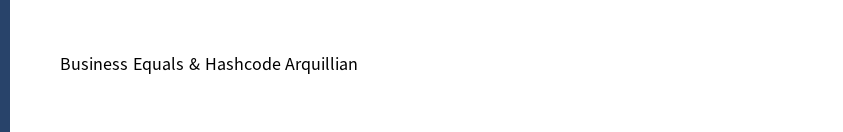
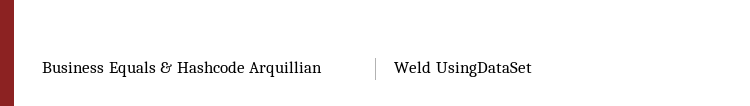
- Business Equals & Hashcode Arquillian
+ Business Equals & Hashcode Arquillian Weld UsingDataSet

